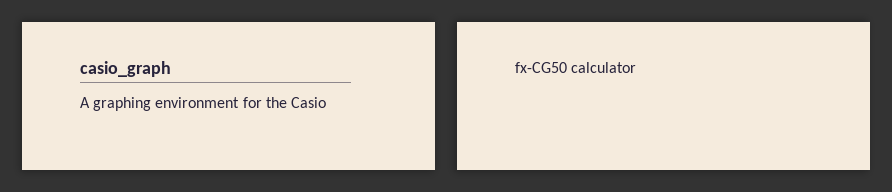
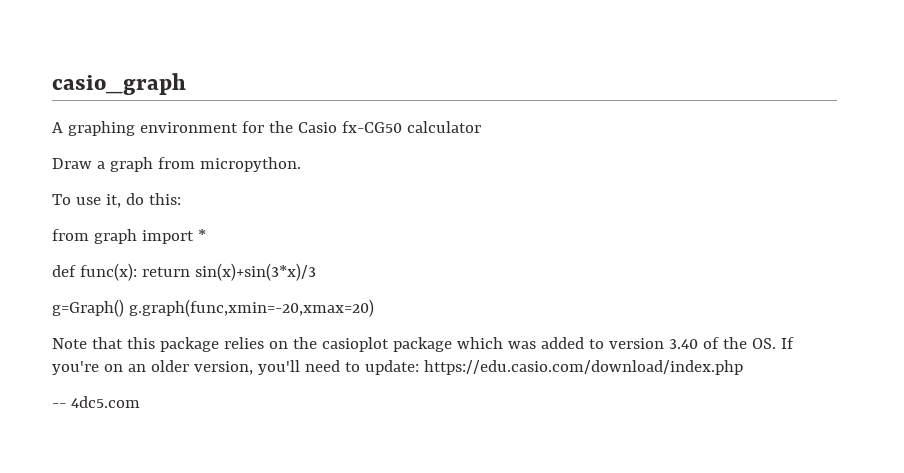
+ Draw a graph from micropython.
+ To use it, do this:
+ from graph import *
+ def func(x): return sin(x)+sin(3*x)/3
+ g=Graph() g.graph(func,xmin=-20,xmax=20)
+ Note that this package relies on the casioplot package which was added to version 3.40 of the OS. If you're on an older version, you'll need to update: https://edu.casio.com/download/index.php
+ -- 4dc5.com

